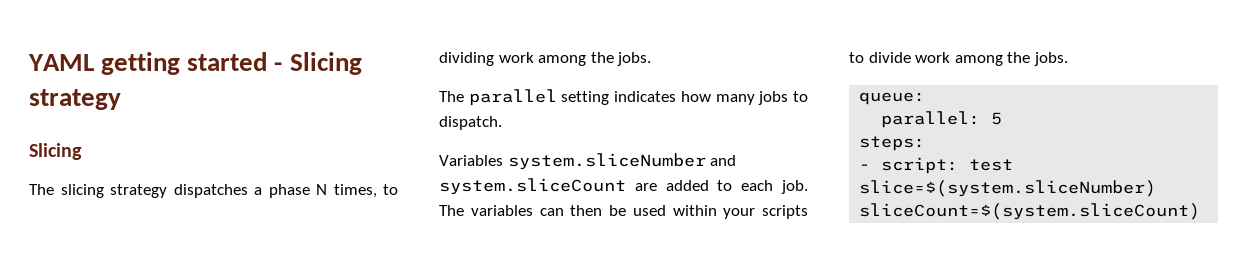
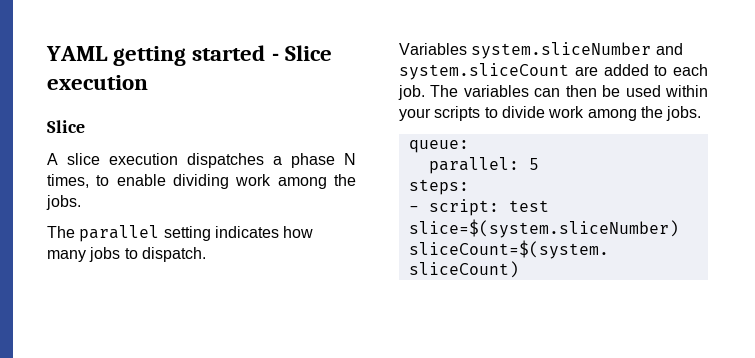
- YAML getting started - Slicing strategy
- Slicing
- The slicing strategy dispatches a phase N times, to dividing work among the jobs.
+ YAML getting started - Slice execution
+ Slice
+ A slice execution dispatches a phase N times, to enable dividing work among the jobs.

